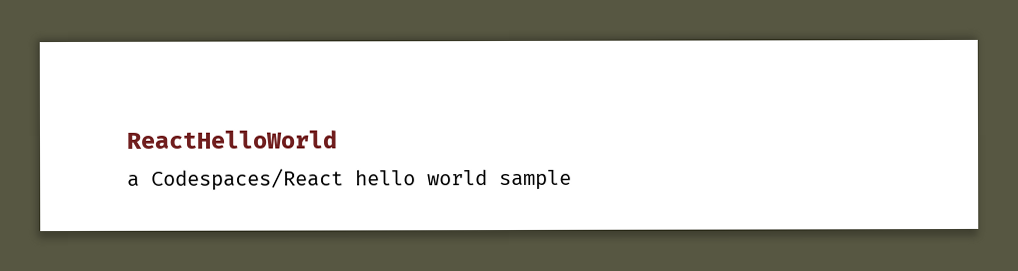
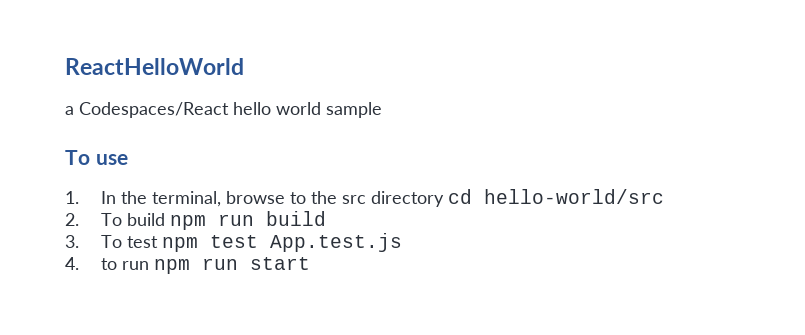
+ To use
+ 1. In the terminal, browse to the src directory cd hello-world/src
+ 2. To build npm run build
+ 3. To test npm test App.test.js
+ 4. to run npm run start

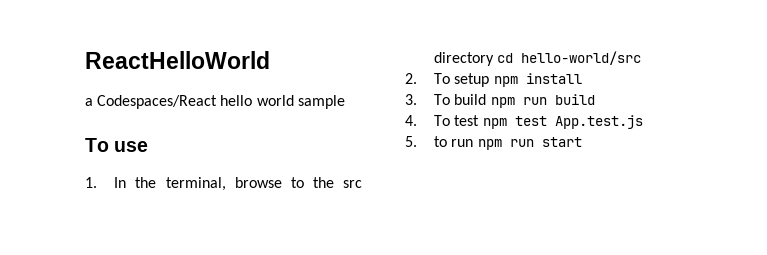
- 2. To build npm run build
+ 2. To setup npm install
+ 3. To build npm run build
- 3. To test npm test App.test.js
+ 4. To test npm test App.test.js
- 4. to run npm run start
+ 5. to run npm run start

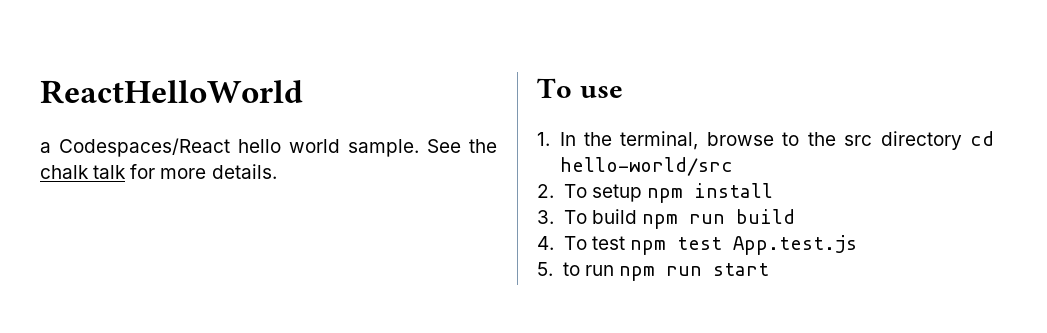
- a Codespaces/React hello world sample
+ a Codespaces/React hello world sample. See the chalk talk for more details.

